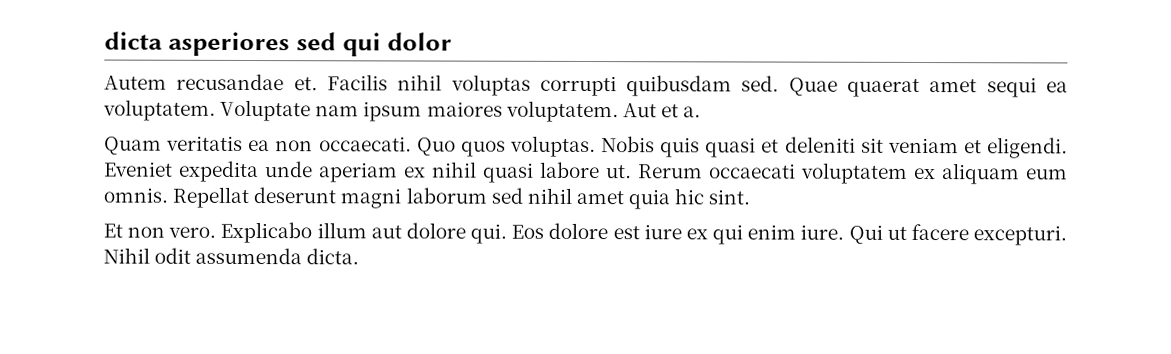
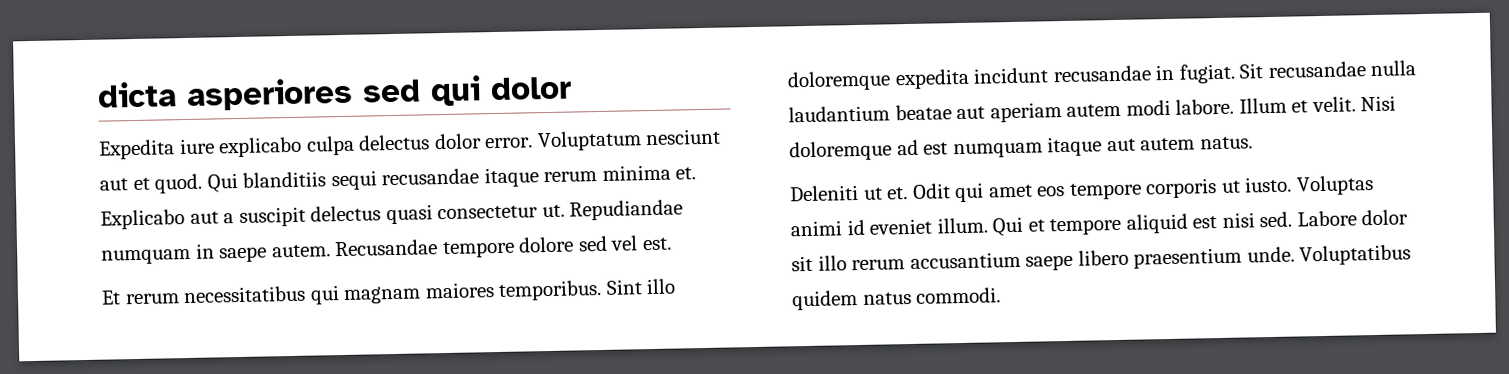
- Autem recusandae et. Facilis nihil voluptas corrupti quibusdam sed. Quae quaerat amet sequi ea voluptatem. Voluptate nam ipsum maiores voluptatem. Aut et a.
- Quam veritatis ea non occaecati. Quo quos voluptas. Nobis quis quasi et deleniti sit veniam et eligendi. Eveniet expedita unde aperiam ex nihil quasi labore ut. Rerum occaecati voluptatem ex aliquam eum omnis. Repellat deserunt magni laborum sed nihil amet quia hic sint.
- Et non vero. Explicabo illum aut dolore qui. Eos dolore est iure ex qui enim iure. Qui ut facere excepturi. Nihil odit assumenda dicta.
+ Expedita iure explicabo culpa delectus dolor error. Voluptatum nesciunt aut et quod. Qui blanditiis sequi recusandae itaque rerum minima et. Explicabo aut a suscipit delectus quasi consectetur ut. Repudiandae numquam in saepe autem. Recusandae tempore dolore sed vel est.
+ Et rerum necessitatibus qui magnam maiores temporibus. Sint illo doloremque expedita incidunt recusandae in fugiat. Sit recusandae nulla laudantium beatae aut aperiam autem modi labore. Illum et velit. Nisi doloremque ad est numquam itaque aut autem natus.
+ Deleniti ut et. Odit qui amet eos tempore corporis ut iusto. Voluptas animi id eveniet illum. Qui et tempore aliquid est nisi sed. Labore dolor sit illo rerum accusantium saepe libero praesentium unde. Voluptatibus quidem natus commodi.

